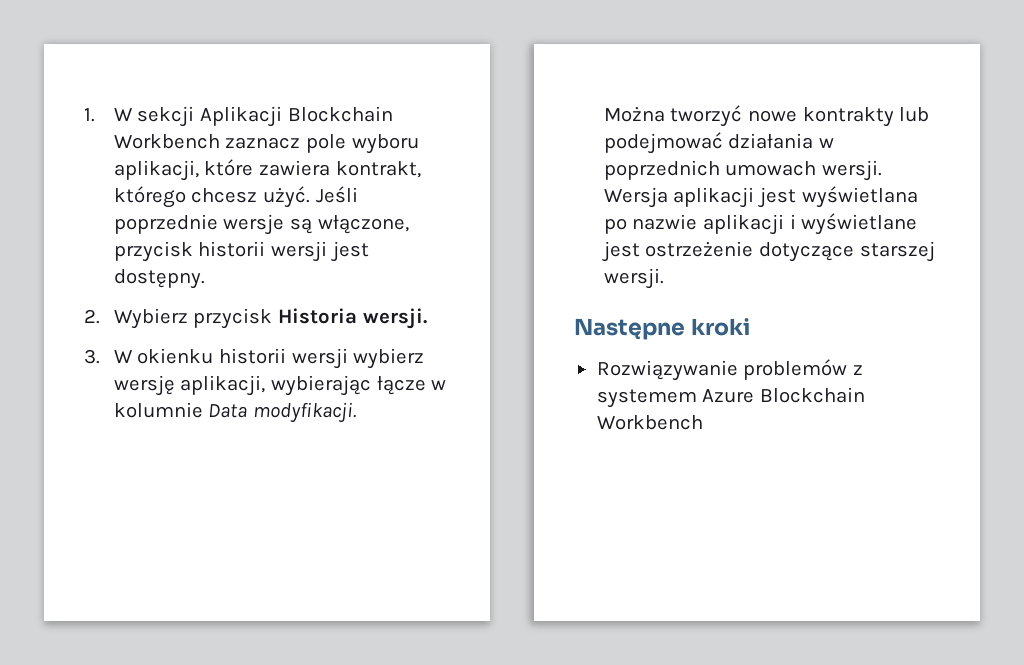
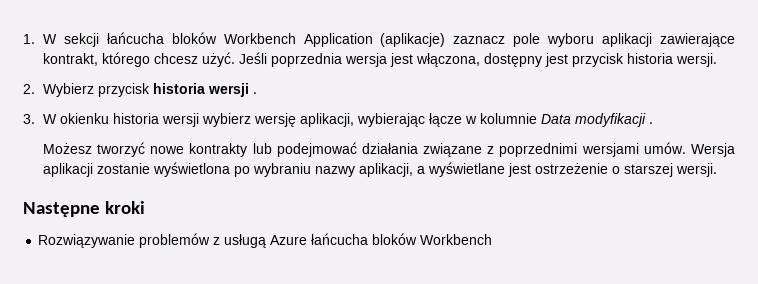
- 1. W sekcji Aplikacji Blockchain Workbench zaznacz pole wyboru aplikacji, które zawiera kontrakt, którego chcesz użyć.
+ 1. W sekcji łańcucha bloków Workbench Application (aplikacje) zaznacz pole wyboru aplikacji zawierające kontrakt, którego chcesz użyć.
- Jeśli poprzednie wersje są włączone, przycisk historii wersji jest dostępny.
+ Jeśli poprzednia wersja jest włączona, dostępny jest przycisk historia wersji.
- 2. Wybierz przycisk Historia wersji.
+ 2. Wybierz przycisk historia wersji .
- 3. W okienku historii wersji wybierz wersję aplikacji, wybierając łącze w kolumnie Data modyfikacji.
- Można tworzyć nowe kontrakty lub podejmować działania w poprzednich umowach wersji. Wersja aplikacji jest wyświetlana po nazwie aplikacji i wyświetlane jest ostrzeżenie dotyczące starszej wersji.
+ 3. W okienku historia wersji wybierz wersję aplikacji, wybierając łącze w kolumnie Data modyfikacji .
+ Możesz tworzyć nowe kontrakty lub podejmować działania związane z poprzednimi wersjami umów. Wersja aplikacji zostanie wyświetlona po wybraniu nazwy aplikacji, a wyświetlane jest ostrzeżenie o starszej wersji.
- Rozwiązywanie problemów z systemem Azure Blockchain Workbench
+ Rozwiązywanie problemów z usługą Azure łańcucha bloków Workbench

